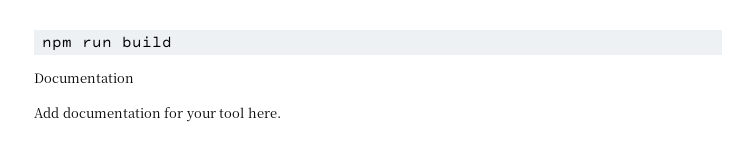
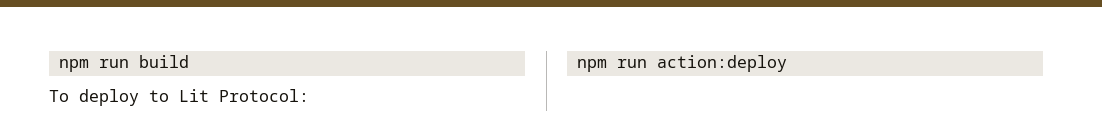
- Documentation
- Add documentation for your tool here.
+ To deploy to Lit Protocol:
+ npm run action:deploy

